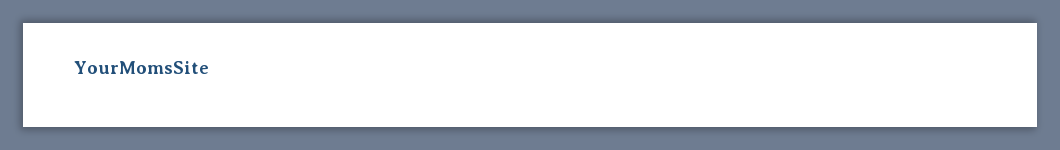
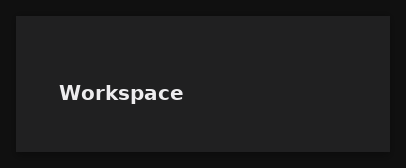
- YourMomsSite
+ Workspace

